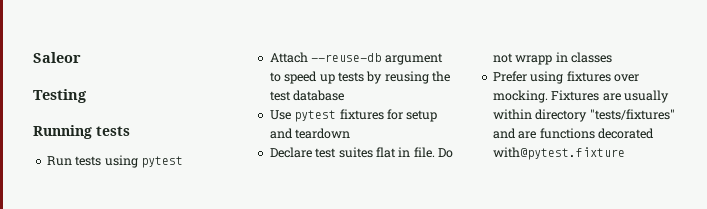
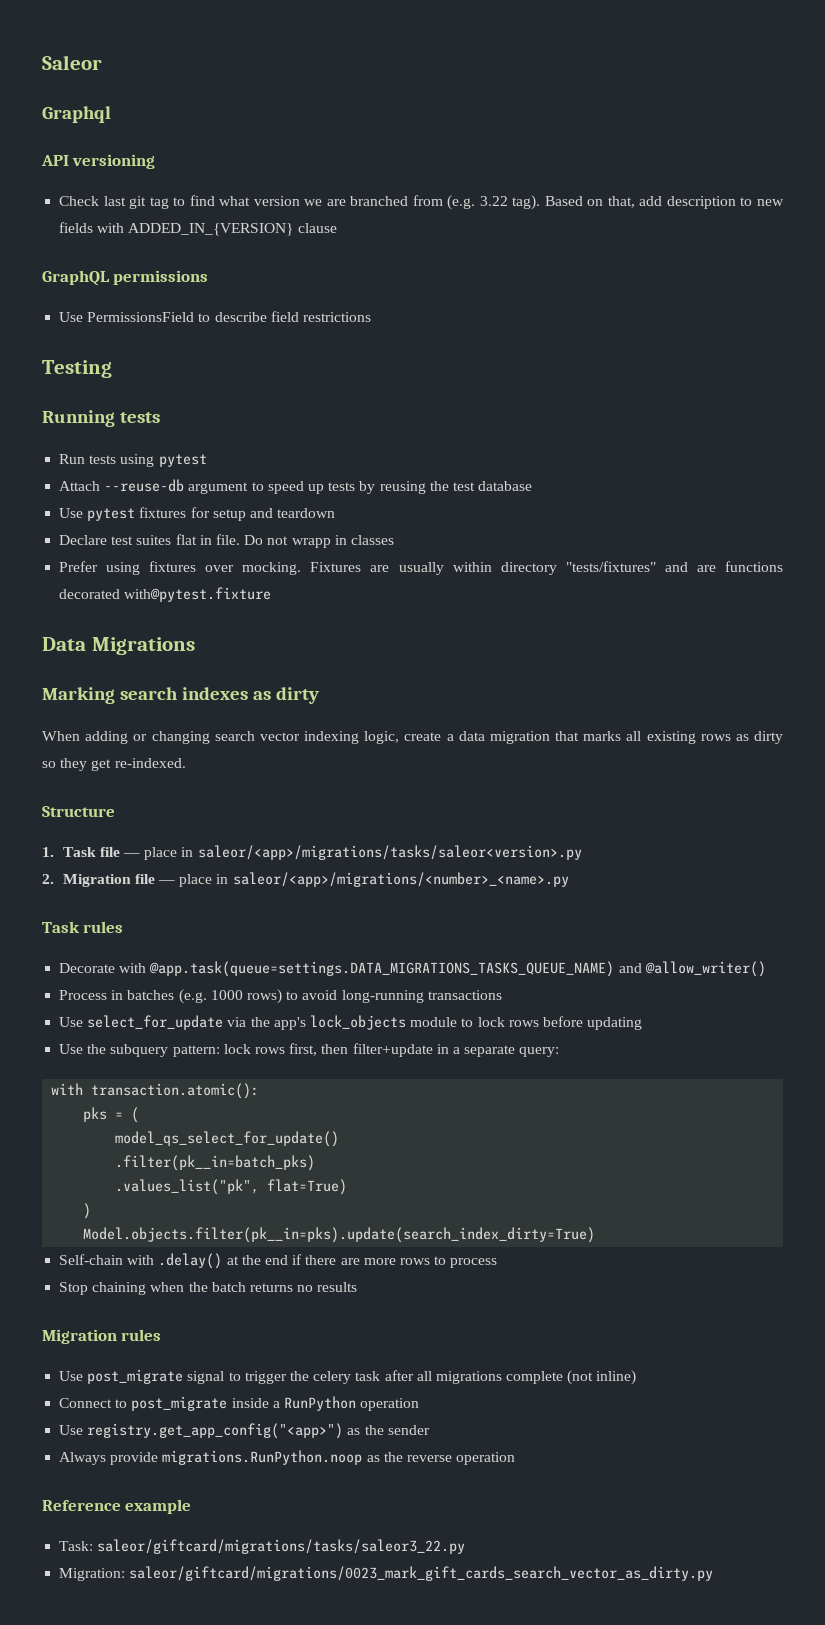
+ Graphql
+ API versioning
+ Check last git tag to find what version we are branched from (e.g. 3.22 tag). Based on that, add description to new fields with ADDED_IN_{VERSION} clause
+ GraphQL permissions
+ Use PermissionsField to describe field restrictions
+ Data Migrations
+ Marking search indexes as dirty
+ When adding or changing search vector indexing logic, create a data migration that marks all existing rows as dirty so they get re-indexed.
+ Structure
+ 1. Task file — place in saleor/<app>/migrations/tasks/saleor<version>.py
+ 2. Migration file — place in saleor/<app>/migrations/<number>_<name>.py
+ Task rules
+ Decorate with @app.task(queue=settings.DATA_MIGRATIONS_TASKS_QUEUE_NAME) and @allow_writer()
+ Process in batches (e.g. 1000 rows) to avoid long-running transactions
+ Use select_for_update via the app's lock_objects module to lock rows before updating
+ Use the subquery pattern: lock rows first, then filter+update in a separate query:
+ with transaction.atomic():
+ pks = (
+ model_qs_select_for_update()
+ .filter(pk__in=batch_pks)
+ .values_list("pk", flat=True)
+ )
+ Model.objects.filter(pk__in=pks).update(search_index_dirty=True)
+ Self-chain with .delay() at the end if there are more rows to process
+ Stop chaining when the batch returns no results
+ Migration rules
+ Use post_migrate signal to trigger the celery task after all migrations complete (not inline)
+ Connect to post_migrate inside a RunPython operation
+ Use registry.get_app_config("<app>") as the sender
+ Always provide migrations.RunPython.noop as the reverse operation
+ Reference example
+ Task: saleor/giftcard/migrations/tasks/saleor3_22.py
+ Migration: saleor/giftcard/migrations/0023_mark_gift_cards_search_vector_as_dirty.py

